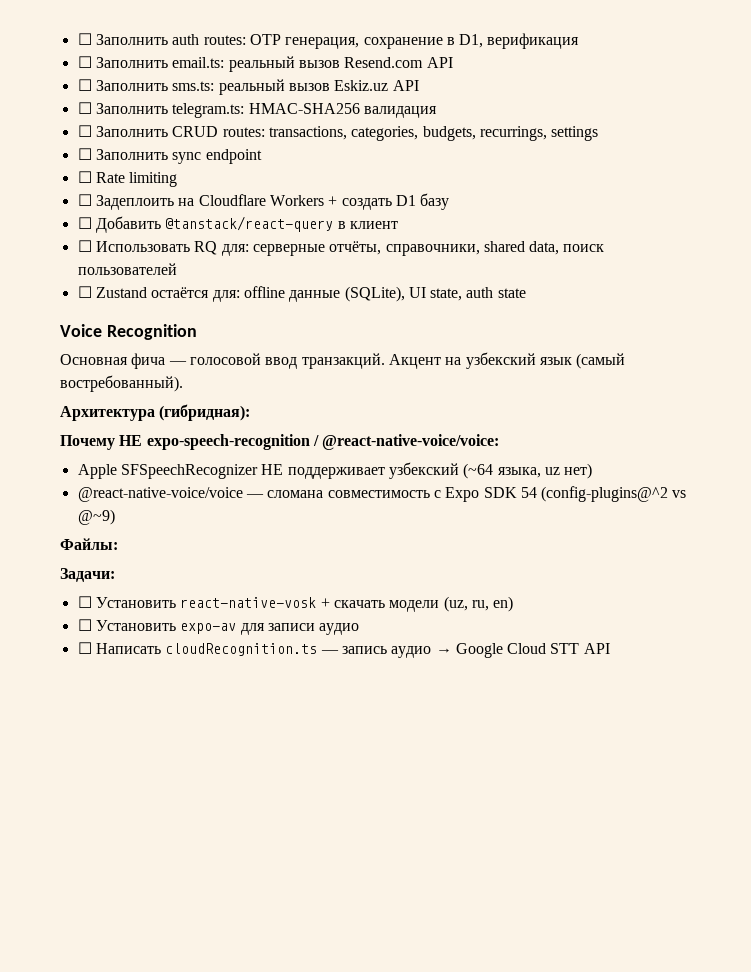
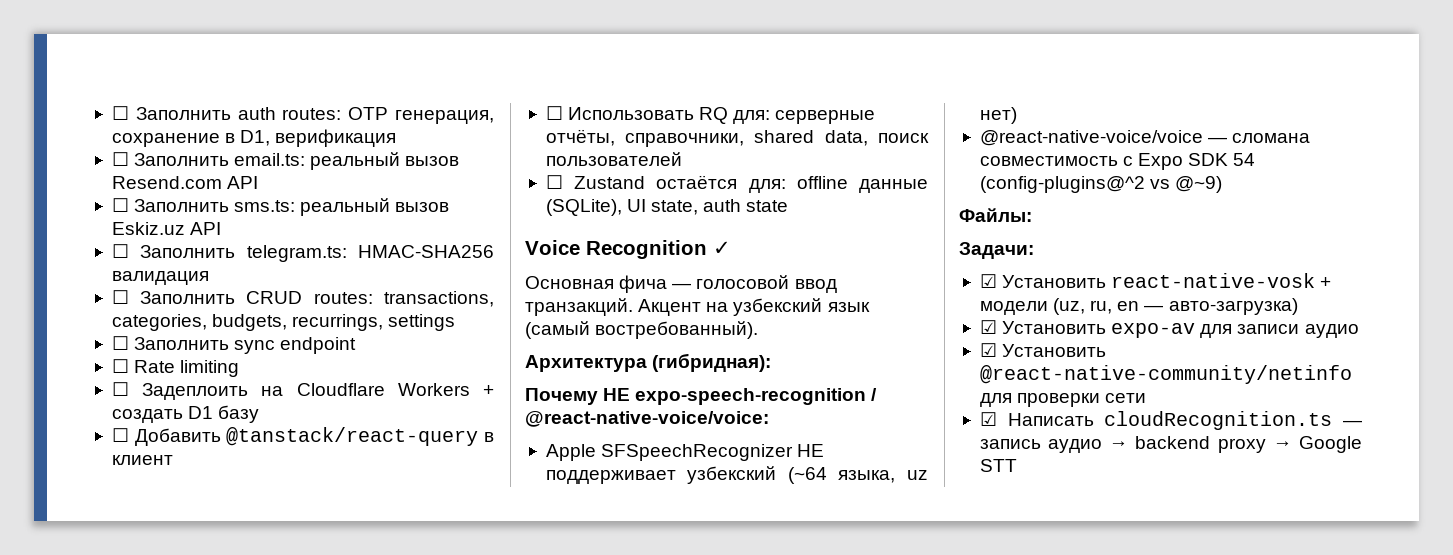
- Voice Recognition
+ Voice Recognition ✓
- ☐ Установить react-native-vosk + скачать модели (uz, ru, en)
- ☐ Установить expo-av для записи аудио
+ ☑ Установить react-native-vosk + модели (uz, ru, en — авто-загрузка)
+ ☑ Установить expo-av для записи аудио
- ☐ Написать cloudRecognition.ts — запись аудио → Google Cloud STT API
+ ☑ Установить @react-native-community/netinfo для проверки сети
+ ☑ Написать cloudRecognition.ts — запись аудио → backend proxy → Google STT

